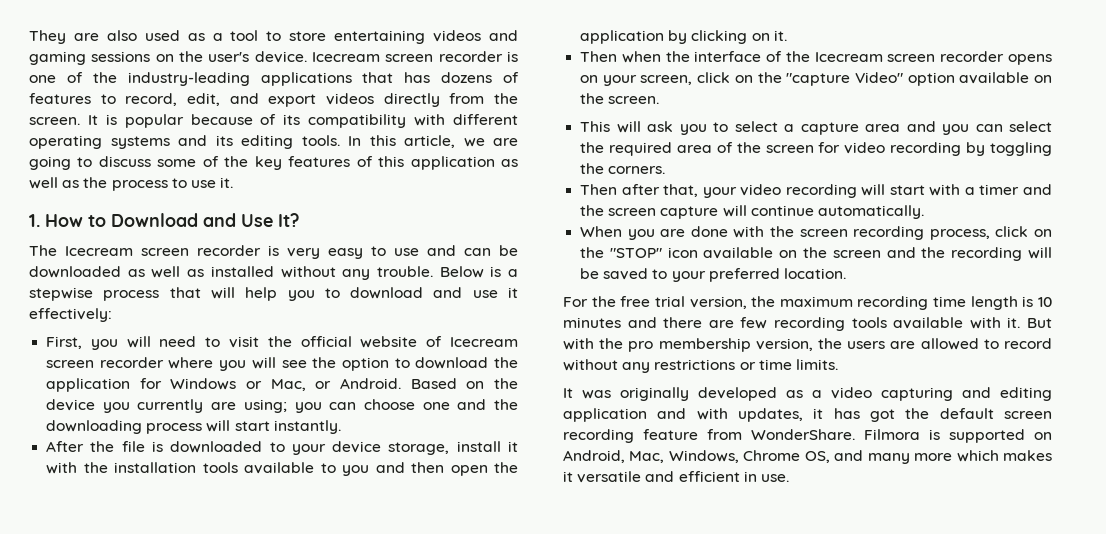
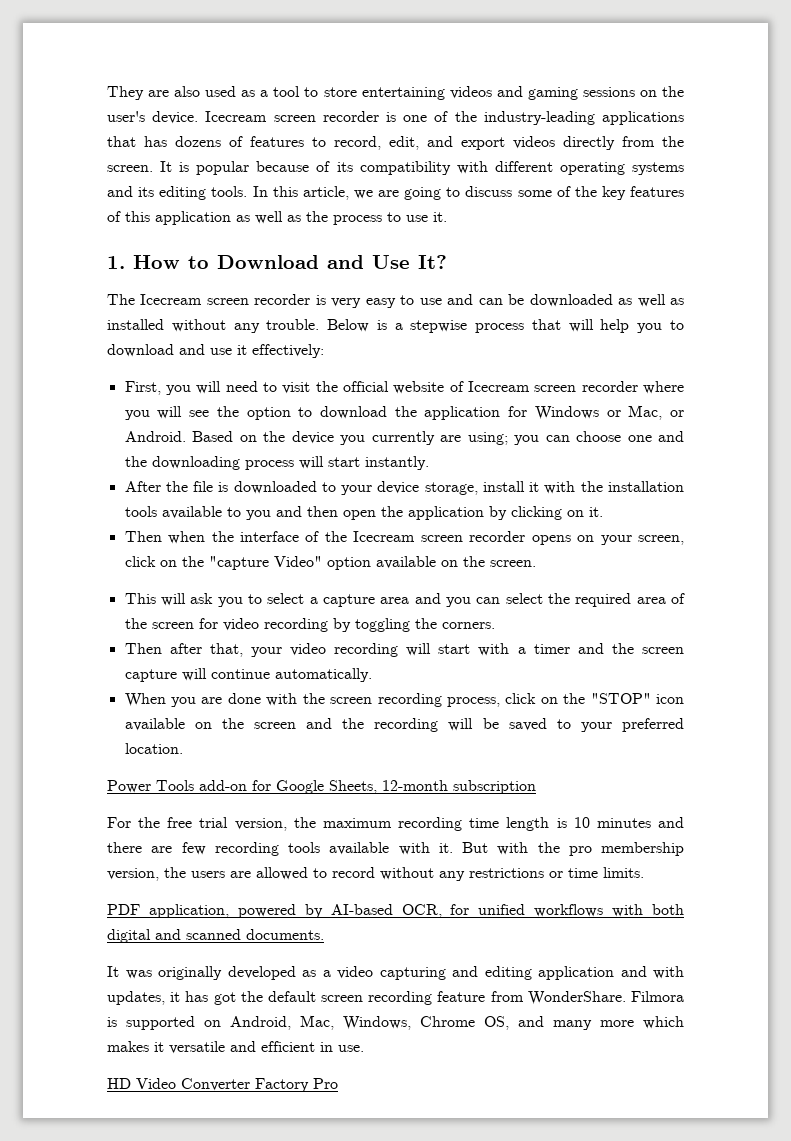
+ Power Tools add-on for Google Sheets, 12-month subscription
+ PDF application, powered by AI-based OCR, for unified workflows with both digital and scanned documents.
+ HD Video Converter Factory Pro

